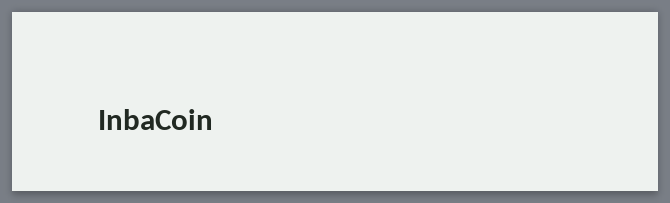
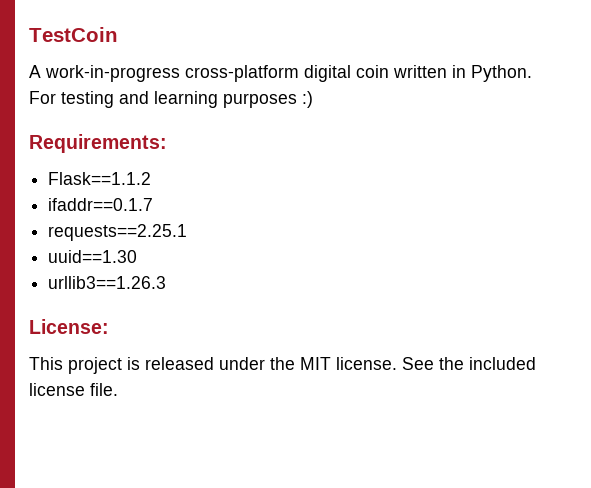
- InbaCoin
+ TestCoin
+ A work-in-progress cross-platform digital coin written in Python. For testing and learning purposes :)
+ Requirements:
+ Flask==1.1.2
+ ifaddr==0.1.7
+ requests==2.25.1
+ uuid==1.30
+ urllib3==1.26.3
+ License:
+ This project is released under the MIT license. See the included license file.

